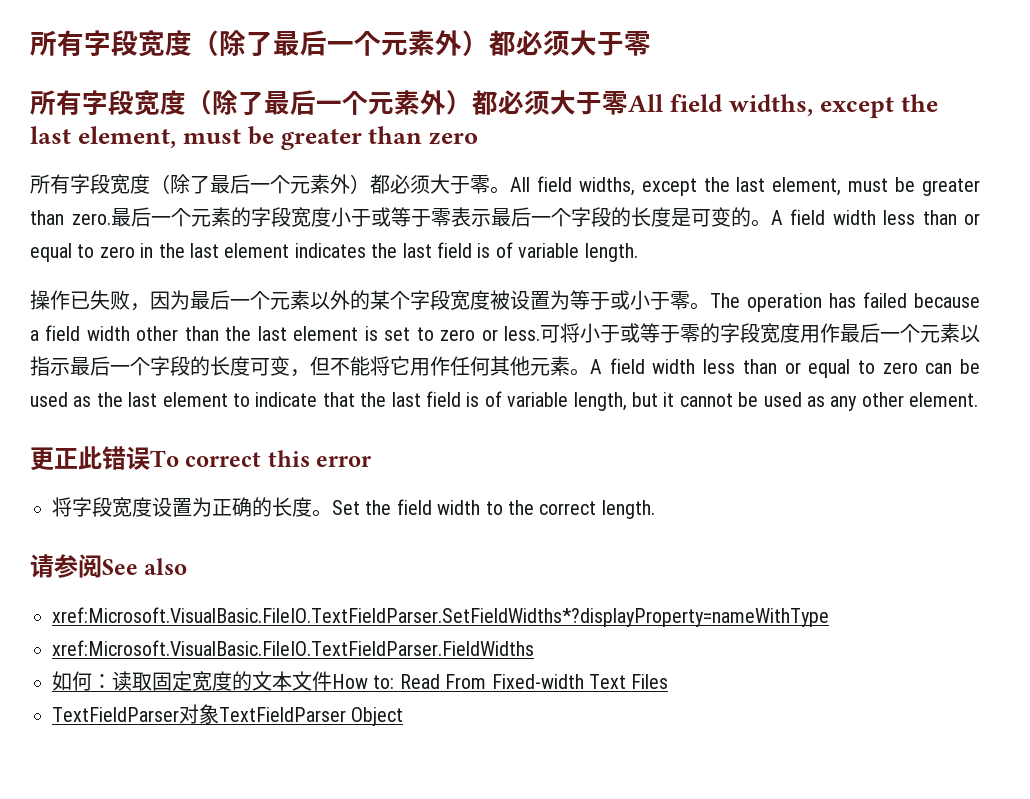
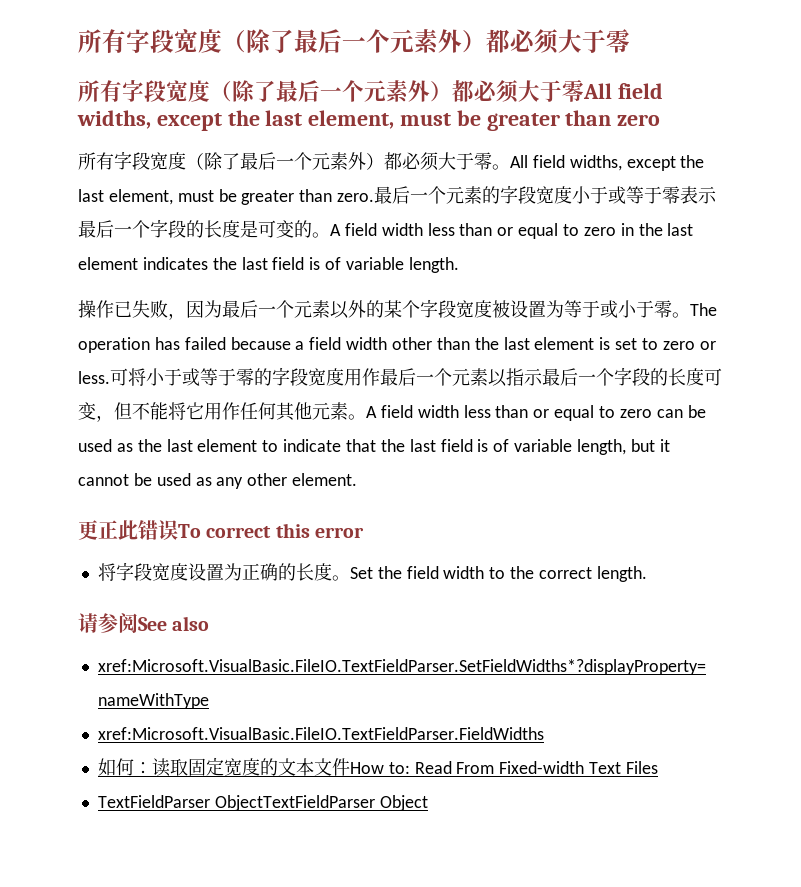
- TextFieldParser对象TextFieldParser Object
+ TextFieldParser ObjectTextFieldParser Object

